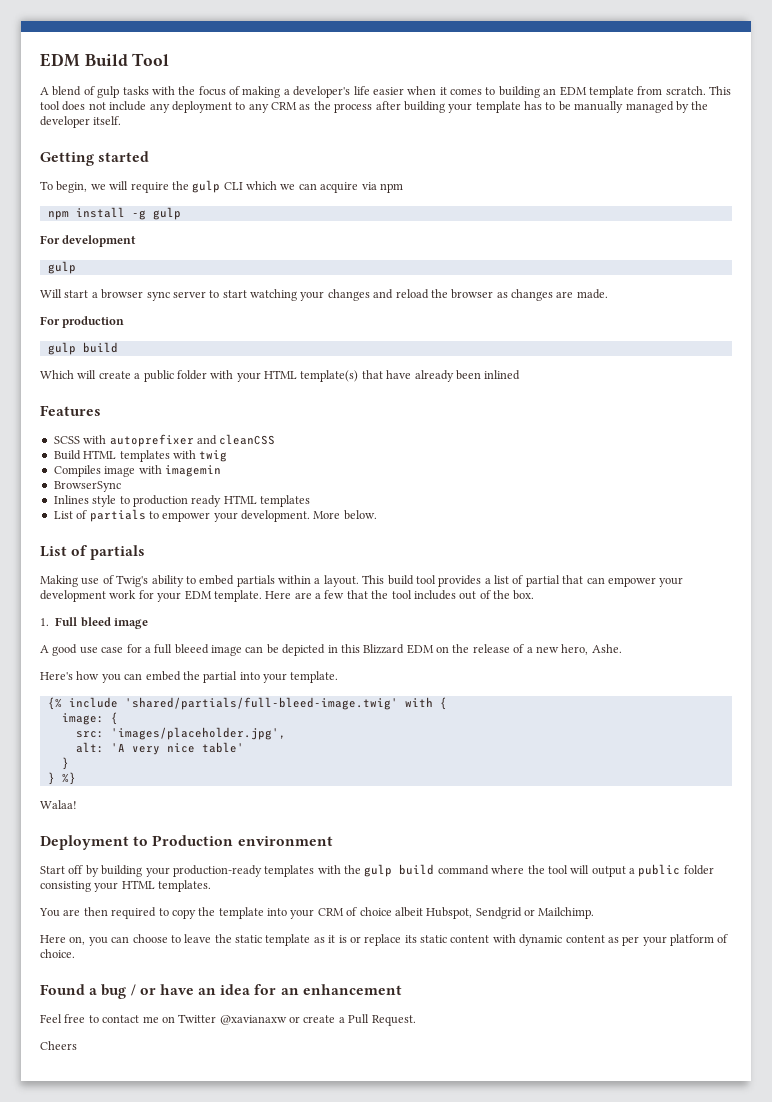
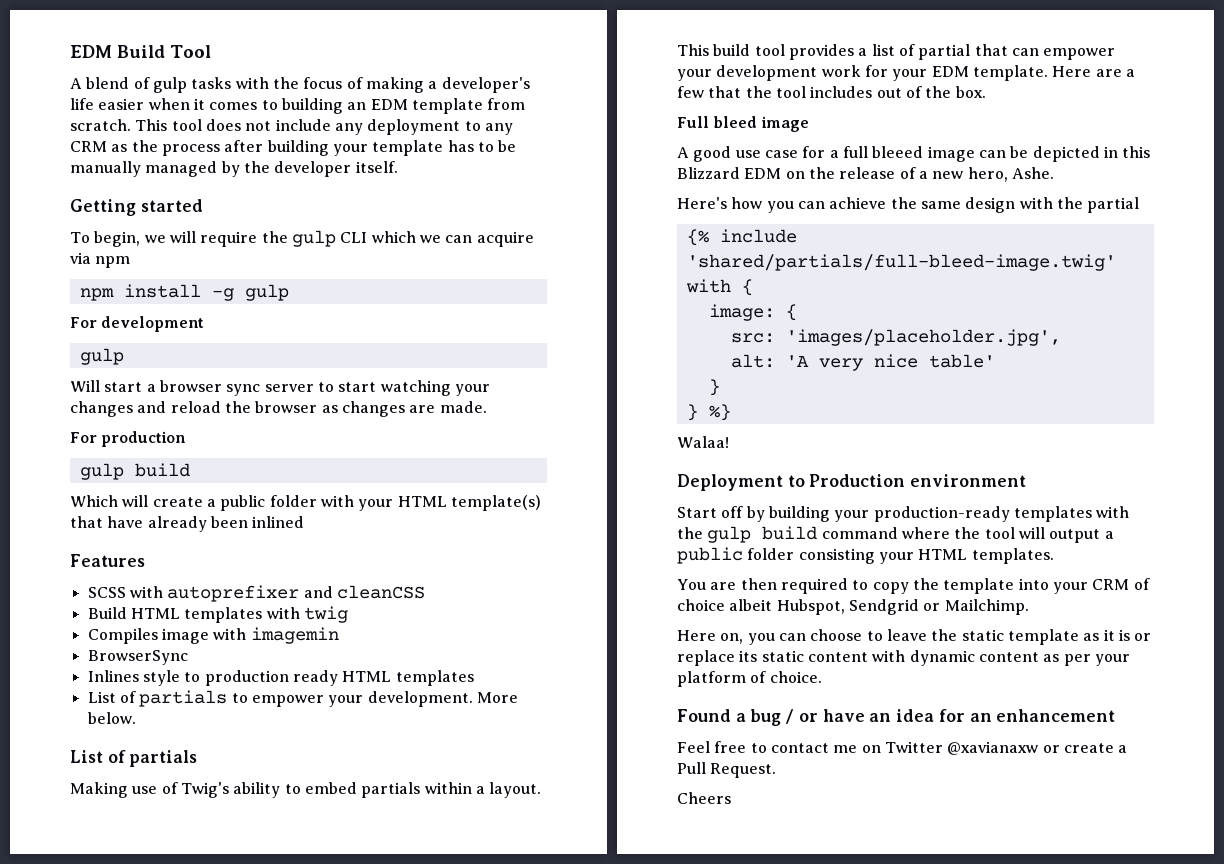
- 1. Full bleed image
+ Full bleed image
- Here's how you can embed the partial into your template.
+ Here's how you can achieve the same design with the partial

